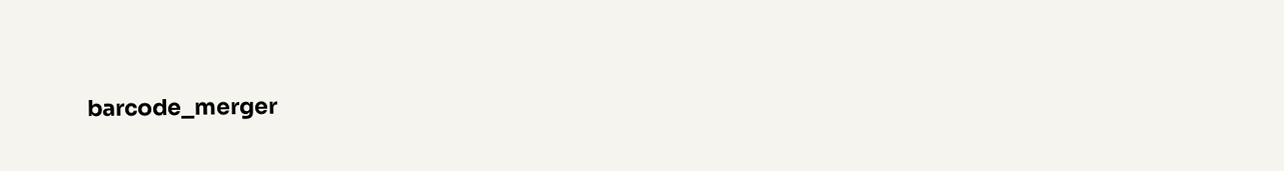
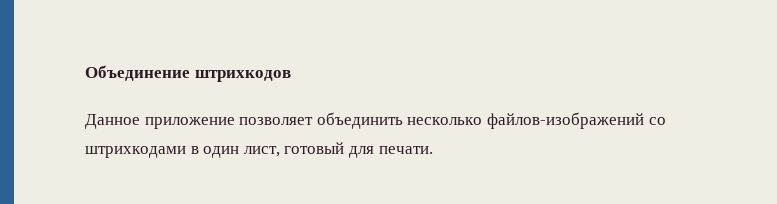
- barcode_merger
+ Объединение штрихкодов
+ Данное приложение позволяет объединить несколько файлов-изображений со штрихкодами в один лист, готовый для печати.

